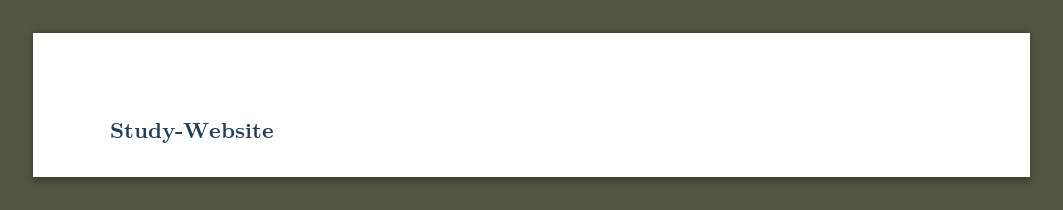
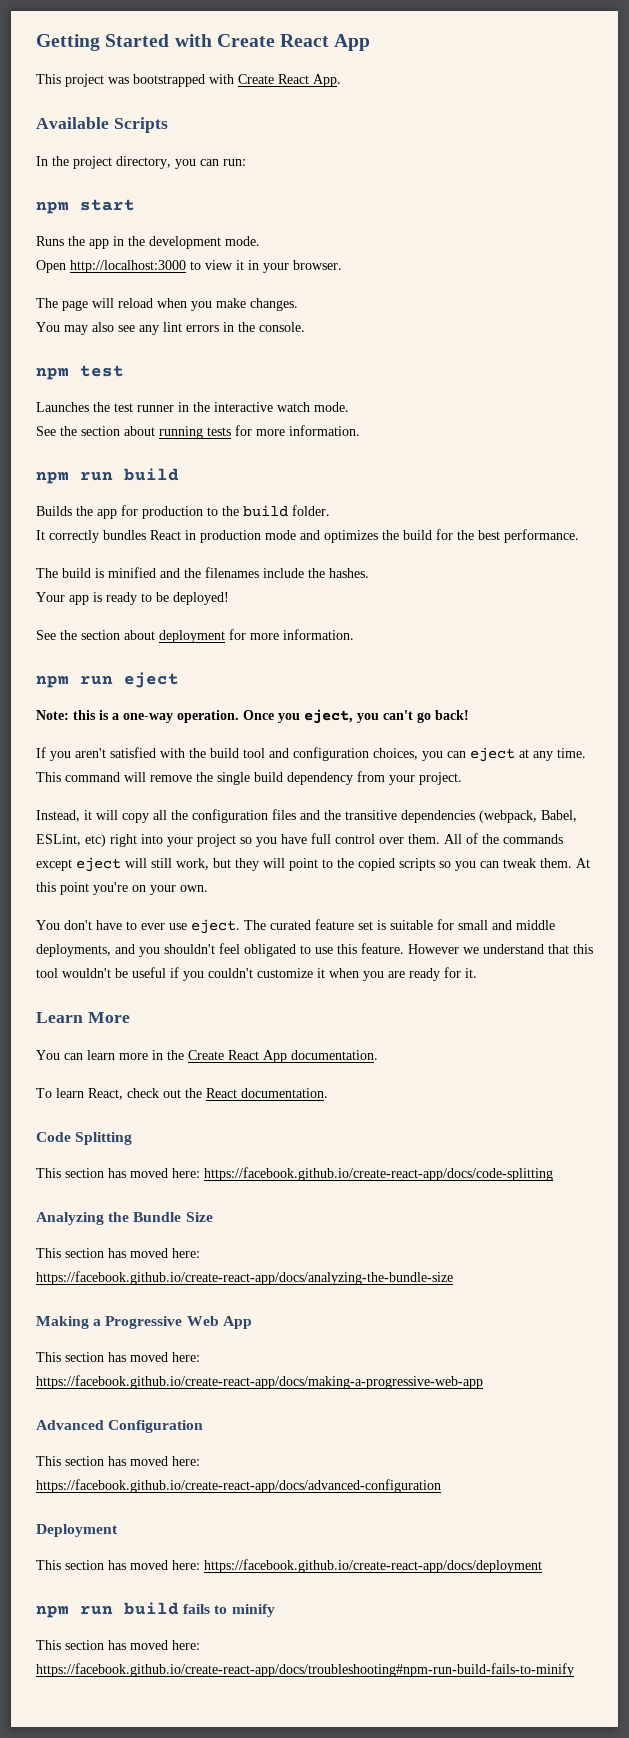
- Study-Website
+ Getting Started with Create React App
+ This project was bootstrapped with Create React App.
+ Available Scripts
+ In the project directory, you can run:
+ npm start
+ Runs the app in the development mode.
+ Open http://localhost:3000 to view it in your browser.
+ The page will reload when you make changes.
+ You may also see any lint errors in the console.
+ npm test
+ Launches the test runner in the interactive watch mode.
+ See the section about running tests for more information.
+ npm run build
+ Builds the app for production to the build folder.
+ It correctly bundles React in production mode and optimizes the build for the best performance.
+ The build is minified and the filenames include the hashes.
+ Your app is ready to be deployed!
+ See the section about deployment for more information.
+ npm run eject
+ Note: this is a one-way operation. Once you eject, you can't go back!
+ If you aren't satisfied with the build tool and configuration choices, you can eject at any time. This command will remove the single build dependency from your project.
+ Instead, it will copy all the configuration files and the transitive dependencies (webpack, Babel, ESLint, etc) right into your project so you have full control over them. All of the commands except eject will still work, but they will point to the copied scripts so you can tweak them. At this point you're on your own.
+ You don't have to ever use eject. The curated feature set is suitable for small and middle deployments, and you shouldn't feel obligated to use this feature. However we understand that this tool wouldn't be useful if you couldn't customize it when you are ready for it.
+ Learn More
+ You can learn more in the Create React App documentation.
+ To learn React, check out the React documentation.
+ Code Splitting
+ This section has moved here: https://facebook.github.io/create-react-app/docs/code-splitting
+ Analyzing the Bundle Size
+ This section has moved here: https://facebook.github.io/create-react-app/docs/analyzing-the-bundle-size
+ Making a Progressive Web App
+ This section has moved here: https://facebook.github.io/create-react-app/docs/making-a-progressive-web-app
+ Advanced Configuration
+ This section has moved here: https://facebook.github.io/create-react-app/docs/advanced-configuration
+ Deployment
+ This section has moved here: https://facebook.github.io/create-react-app/docs/deployment
+ npm run build fails to minify
+ This section has moved here: https://facebook.github.io/create-react-app/docs/troubleshooting#npm-run-build-fails-to-minify

